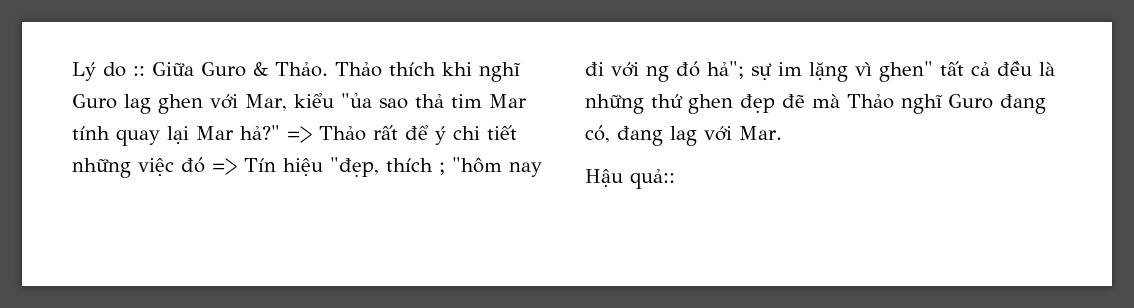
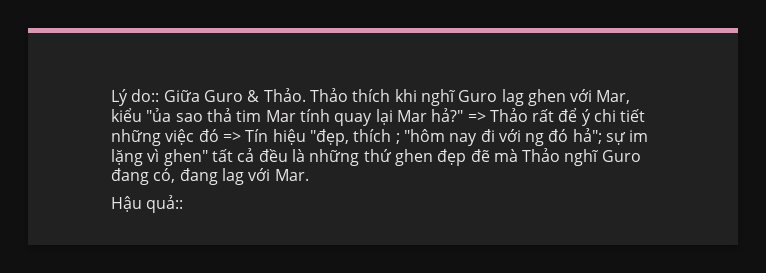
- Lý do :: Giữa Guro & Thảo.
+ Lý do:: Giữa Guro & Thảo.

